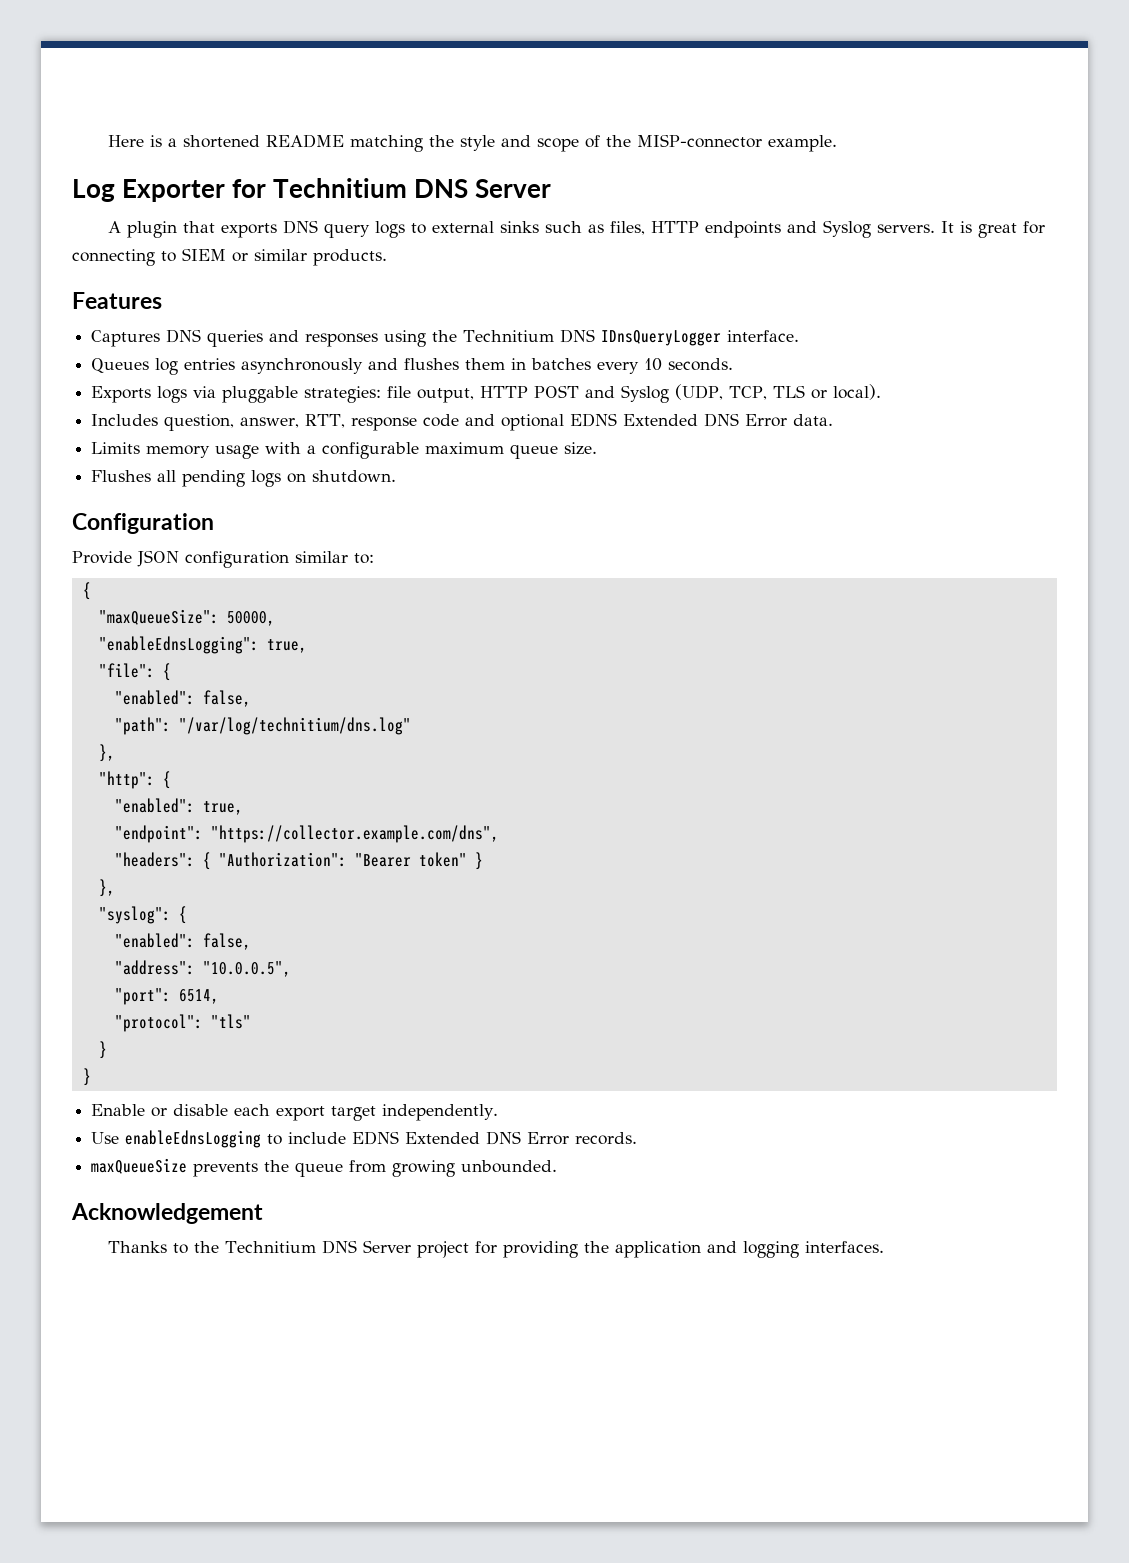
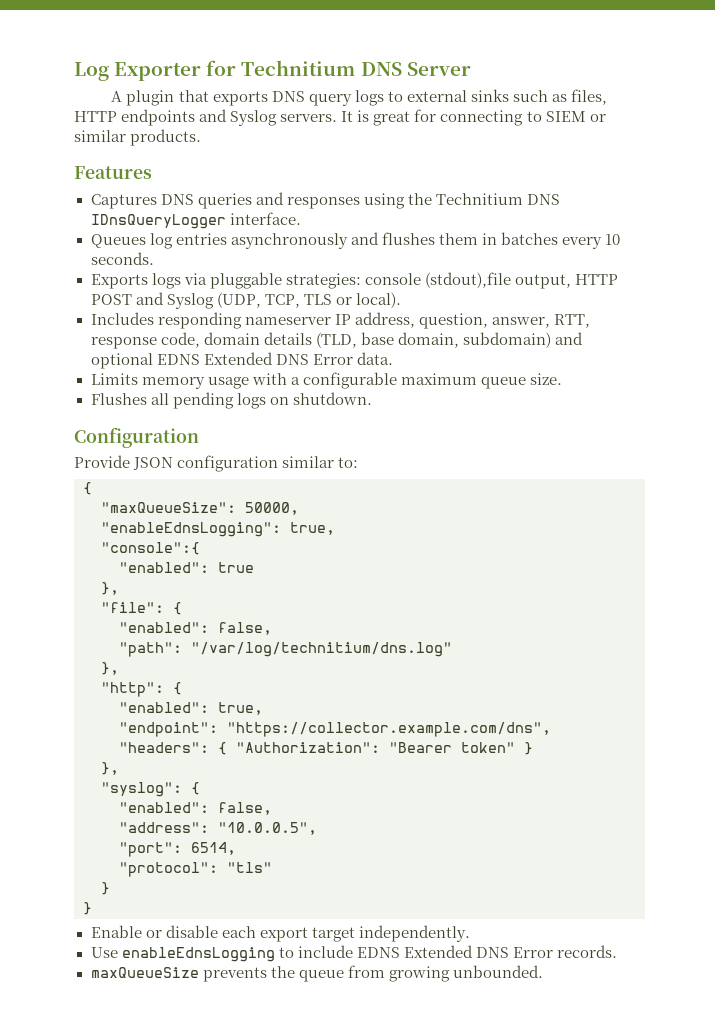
- Here is a shortened README matching the style and scope of the MISP-connector example.
- Exports logs via pluggable strategies: file output, HTTP POST and Syslog (UDP, TCP, TLS or local).
+ Exports logs via pluggable strategies: console (stdout),file output, HTTP POST and Syslog (UDP, TCP, TLS or local).
- Includes question, answer, RTT, response code and optional EDNS Extended DNS Error data.
+ Includes responding nameserver IP address, question, answer, RTT, response code, domain details (TLD, base domain, subdomain) and optional EDNS Extended DNS Error data.
+ "console":{
+ "enabled": true
+ },
- Acknowledgement
- Thanks to the Technitium DNS Server project for providing the application and logging interfaces.

